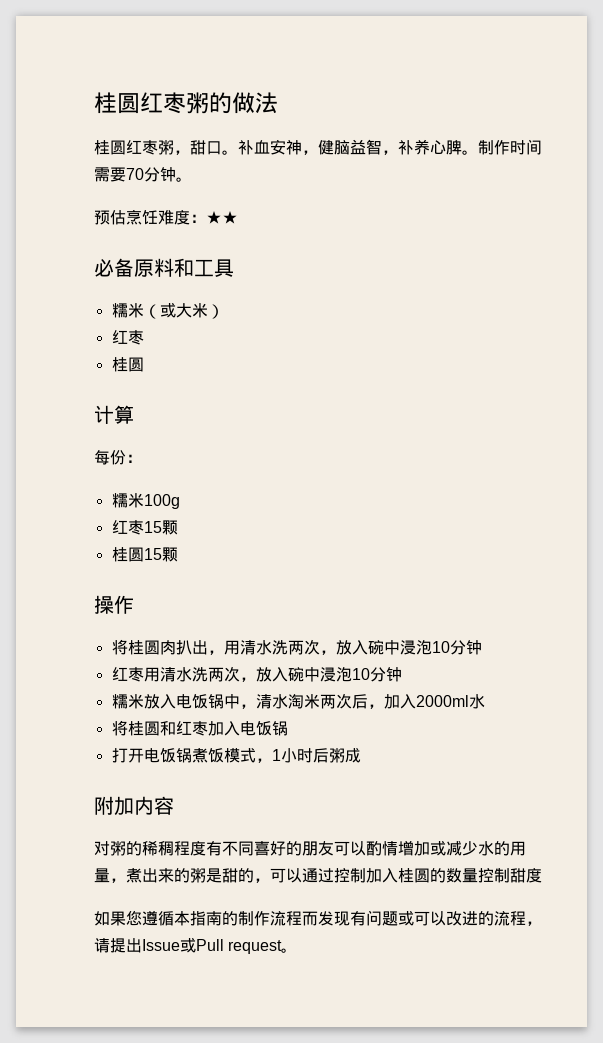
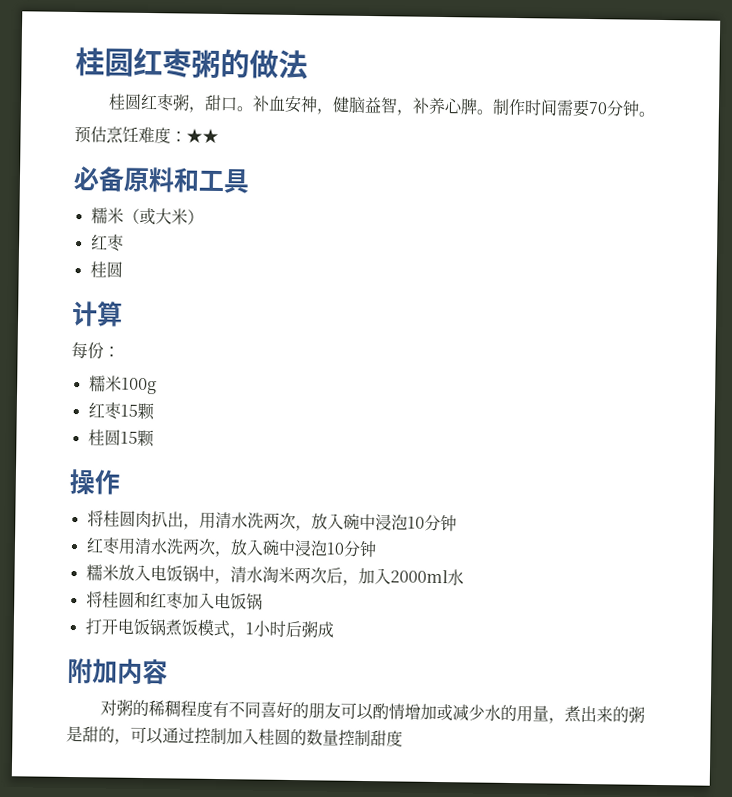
- 如果您遵循本指南的制作流程而发现有问题或可以改进的流程，请提出Issue或Pull request。

